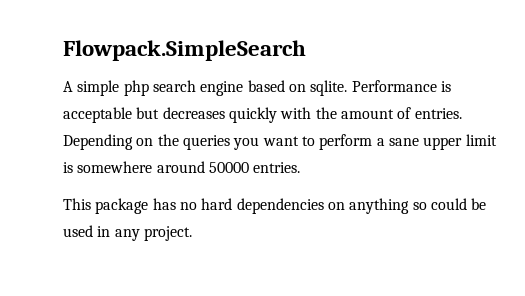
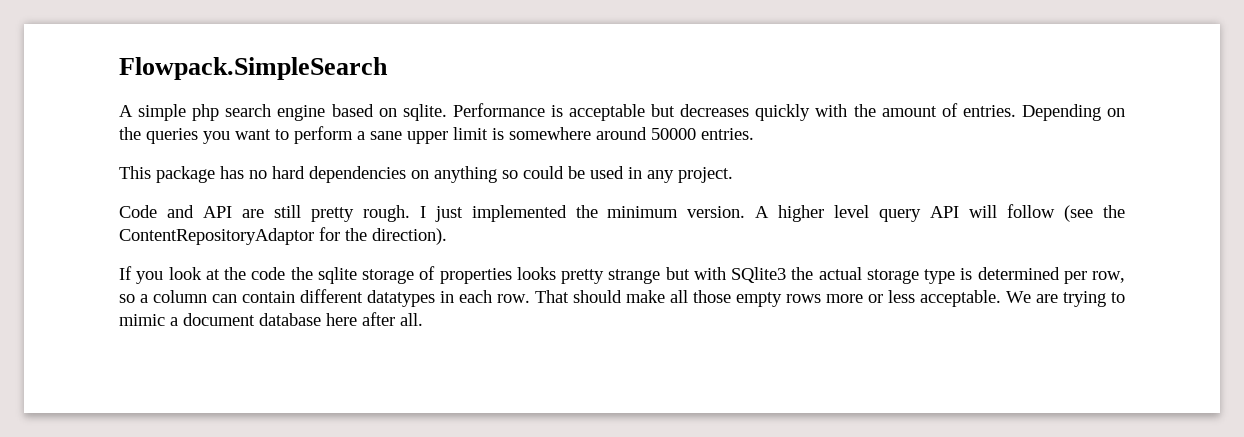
+ Code and API are still pretty rough. I just implemented the minimum version. A higher level query API will follow (see the ContentRepositoryAdaptor for the direction).
+ If you look at the code the sqlite storage of properties looks pretty strange but with SQlite3 the actual storage type is determined per row, so a column can contain different datatypes in each row. That should make all those empty rows more or less acceptable. We are trying to mimic a document database here after all.

